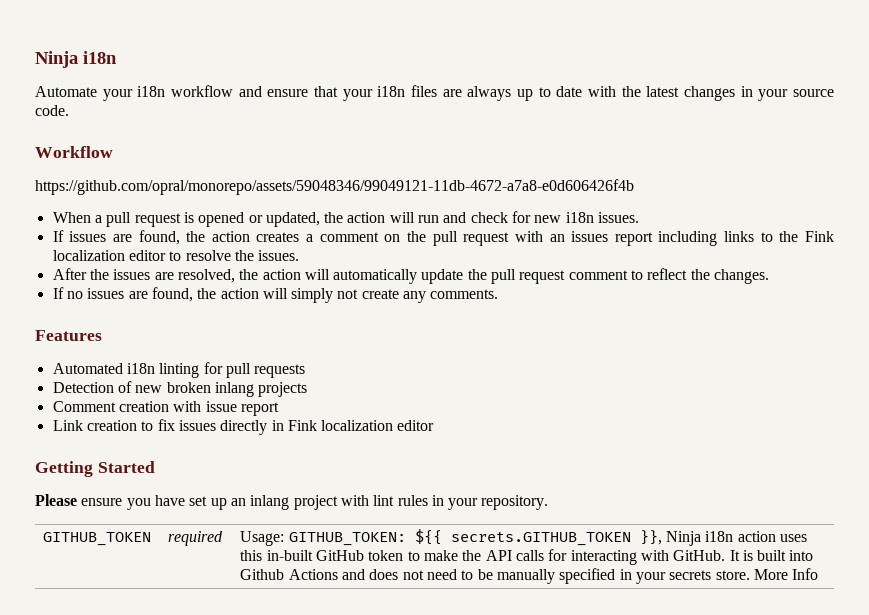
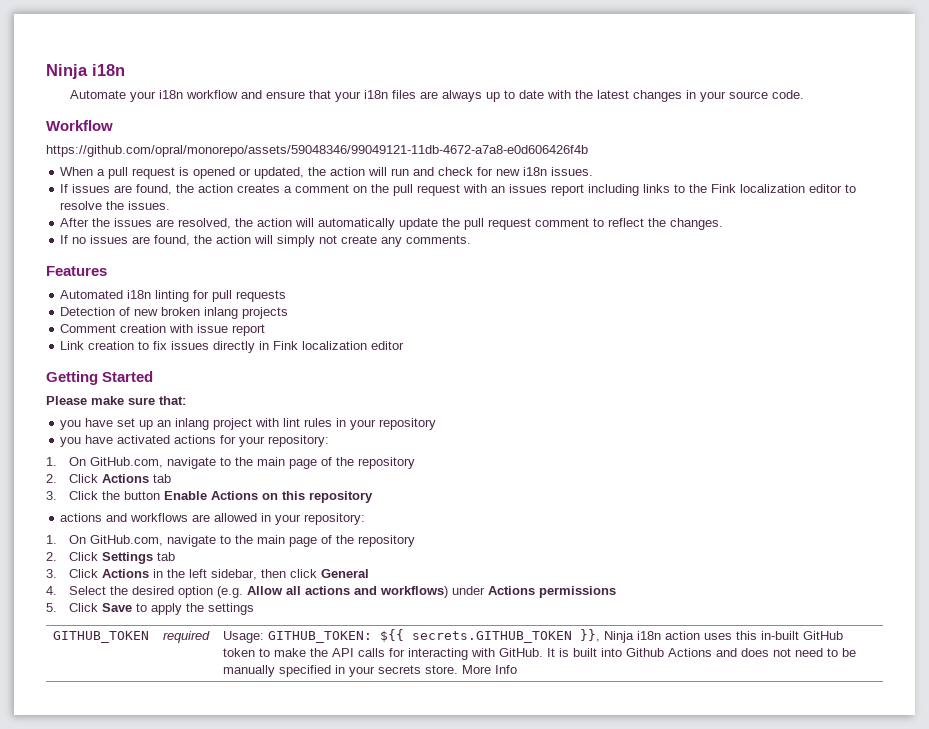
- Please ensure you have set up an inlang project with lint rules in your repository.
+ Please make sure that:
+ you have set up an inlang project with lint rules in your repository
+ you have activated actions for your repository:
+ 1. On GitHub.com, navigate to the main page of the repository
+ 2. Click Actions tab
+ 3. Click the button Enable Actions on this repository
+ actions and workflows are allowed in your repository:
+ 1. On GitHub.com, navigate to the main page of the repository
+ 2. Click Settings tab
+ 3. Click Actions in the left sidebar, then click General
+ 4. Select the desired option (e.g. Allow all actions and workflows) under Actions permissions
+ 5. Click Save to apply the settings

